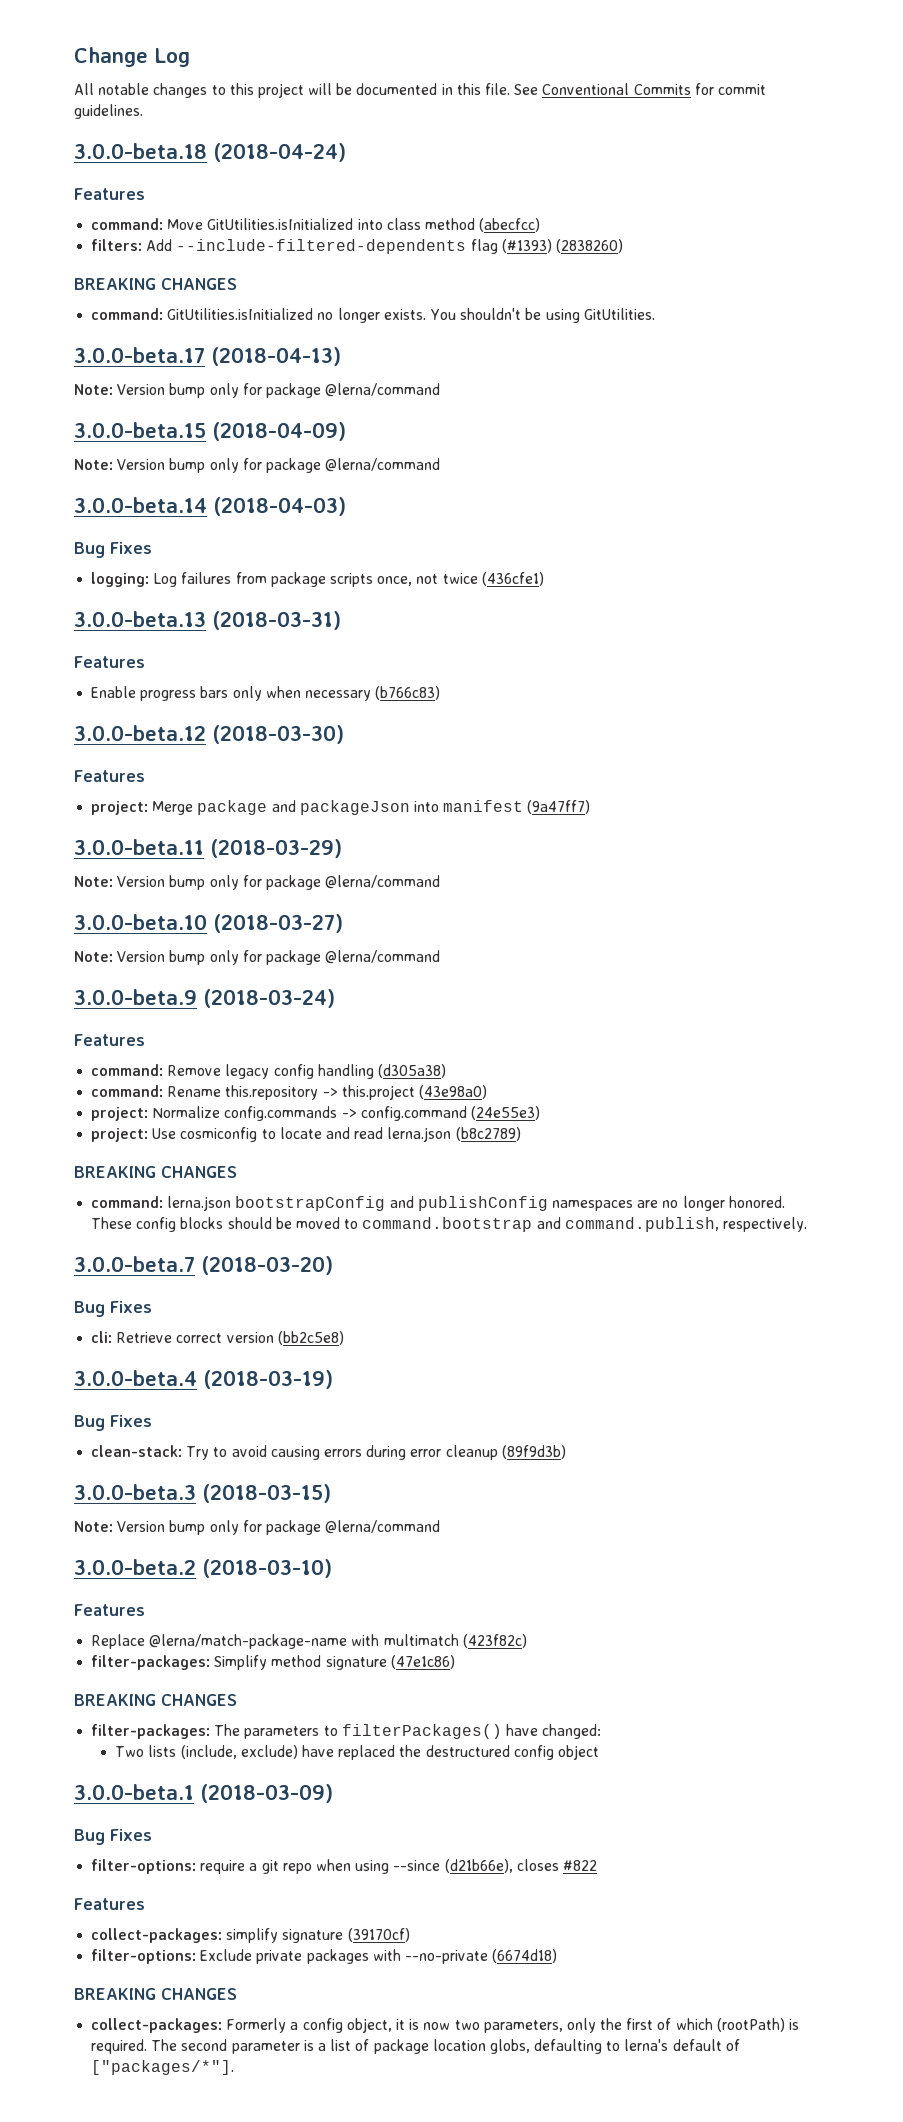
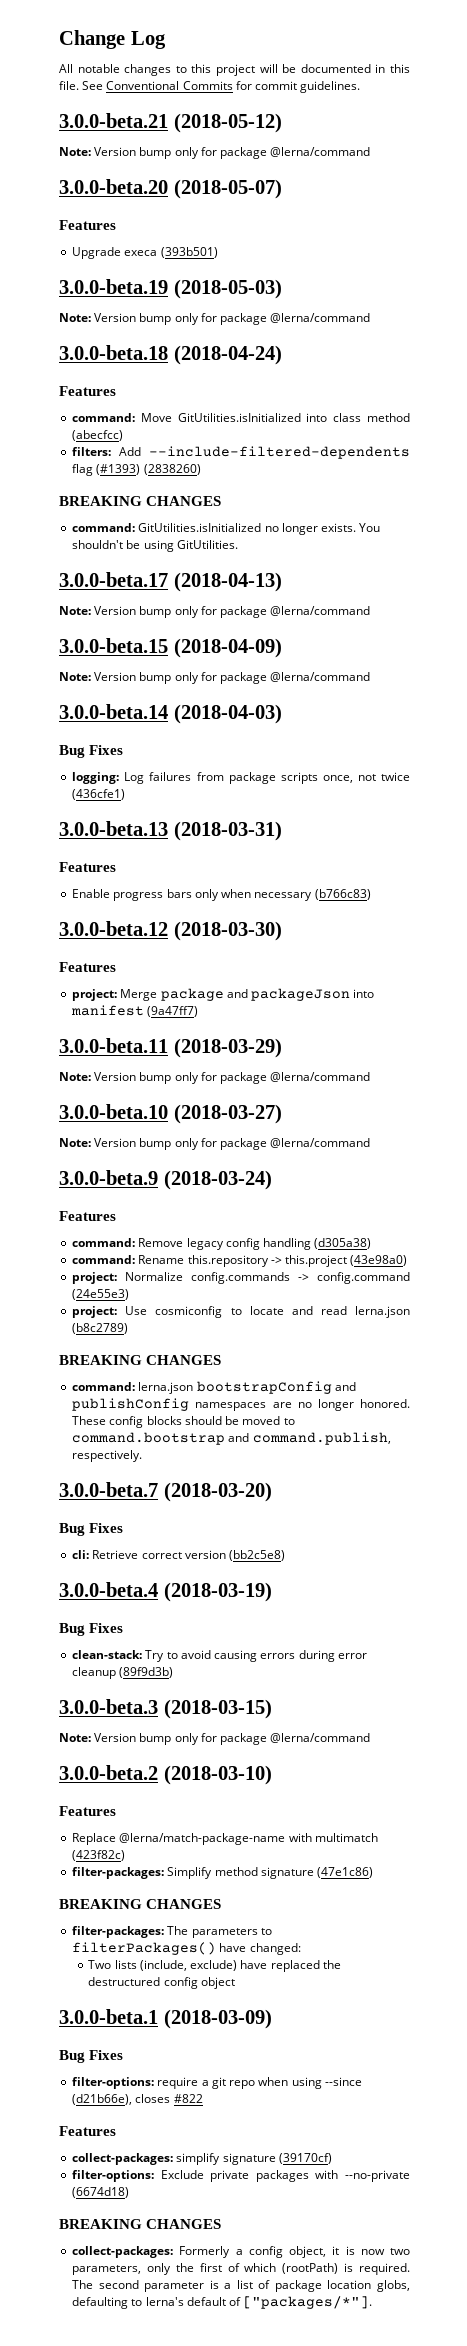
+ 3.0.0-beta.21 (2018-05-12)
+ Note: Version bump only for package @lerna/command
+ 3.0.0-beta.20 (2018-05-07)
+ Features
+ Upgrade execa (393b501)
+ 3.0.0-beta.19 (2018-05-03)
+ Note: Version bump only for package @lerna/command

